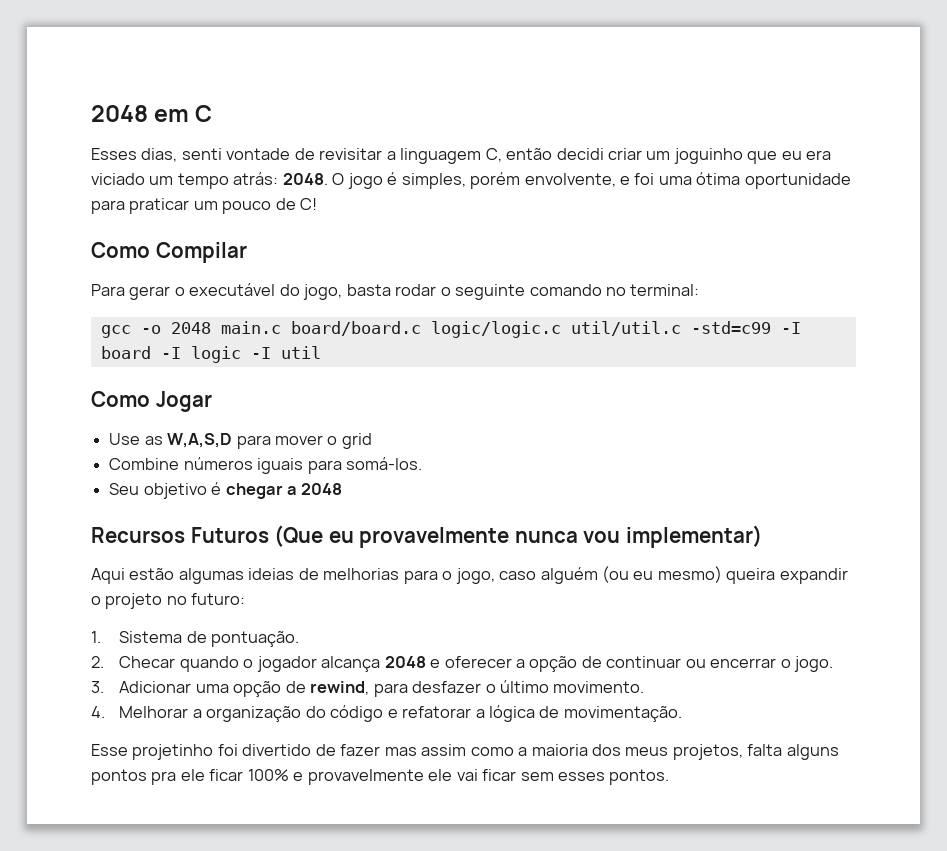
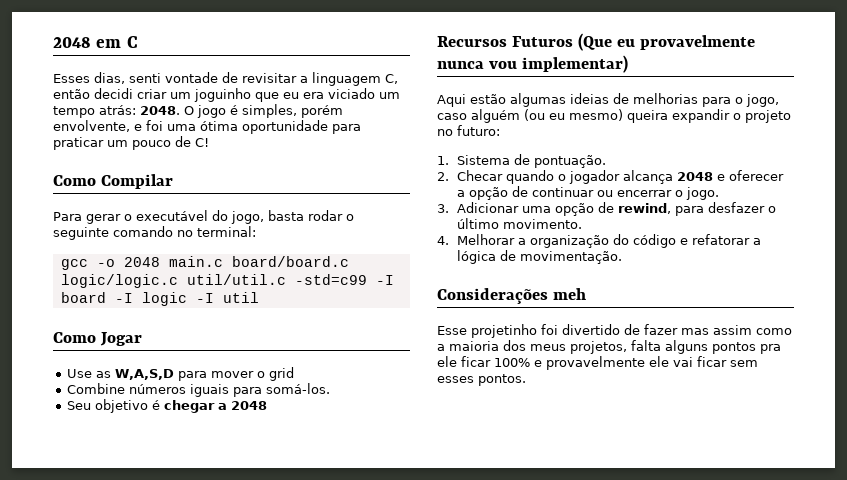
+ Considerações meh

